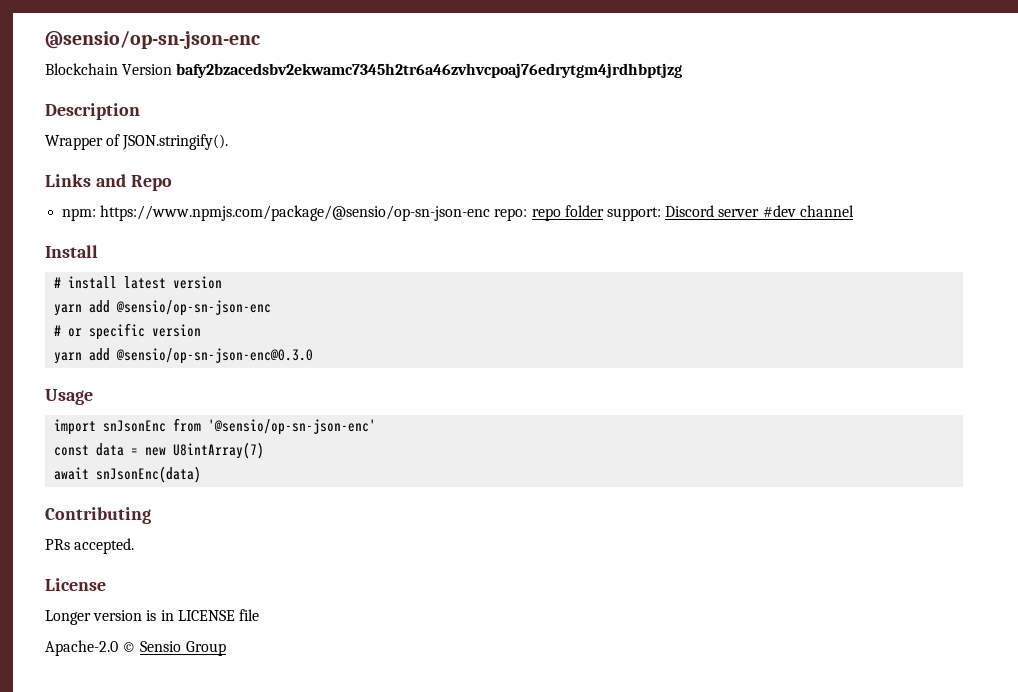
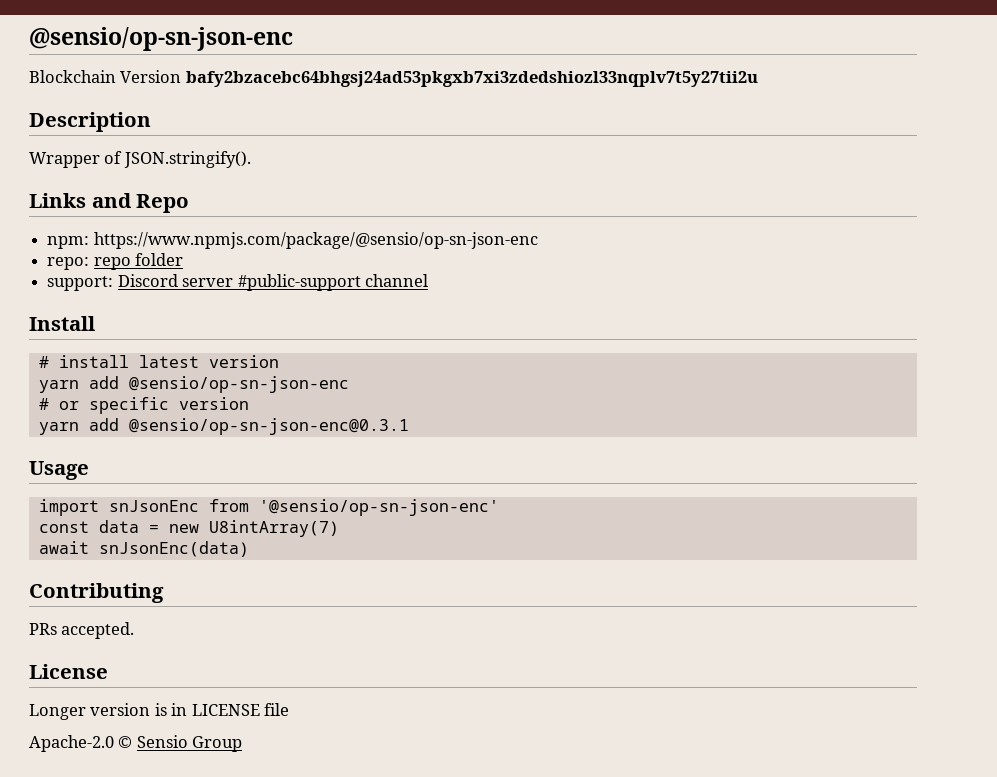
- Blockchain Version bafy2bzacedsbv2ekwamc7345h2tr6a46zvhvcpoaj76edrytgm4jrdhbptjzg
+ Blockchain Version bafy2bzacebc64bhgsj24ad53pkgxb7xi3zdedshiozl33nqplv7t5y27tii2u
- npm: https://www.npmjs.com/package/@sensio/op-sn-json-enc repo: repo folder support: Discord server #dev channel
+ npm: https://www.npmjs.com/package/@sensio/op-sn-json-enc
+ repo: repo folder
+ support: Discord server #public-support channel
- yarn add @sensio/op-sn-json-enc@0.3.0
+ yarn add @sensio/op-sn-json-enc@0.3.1

